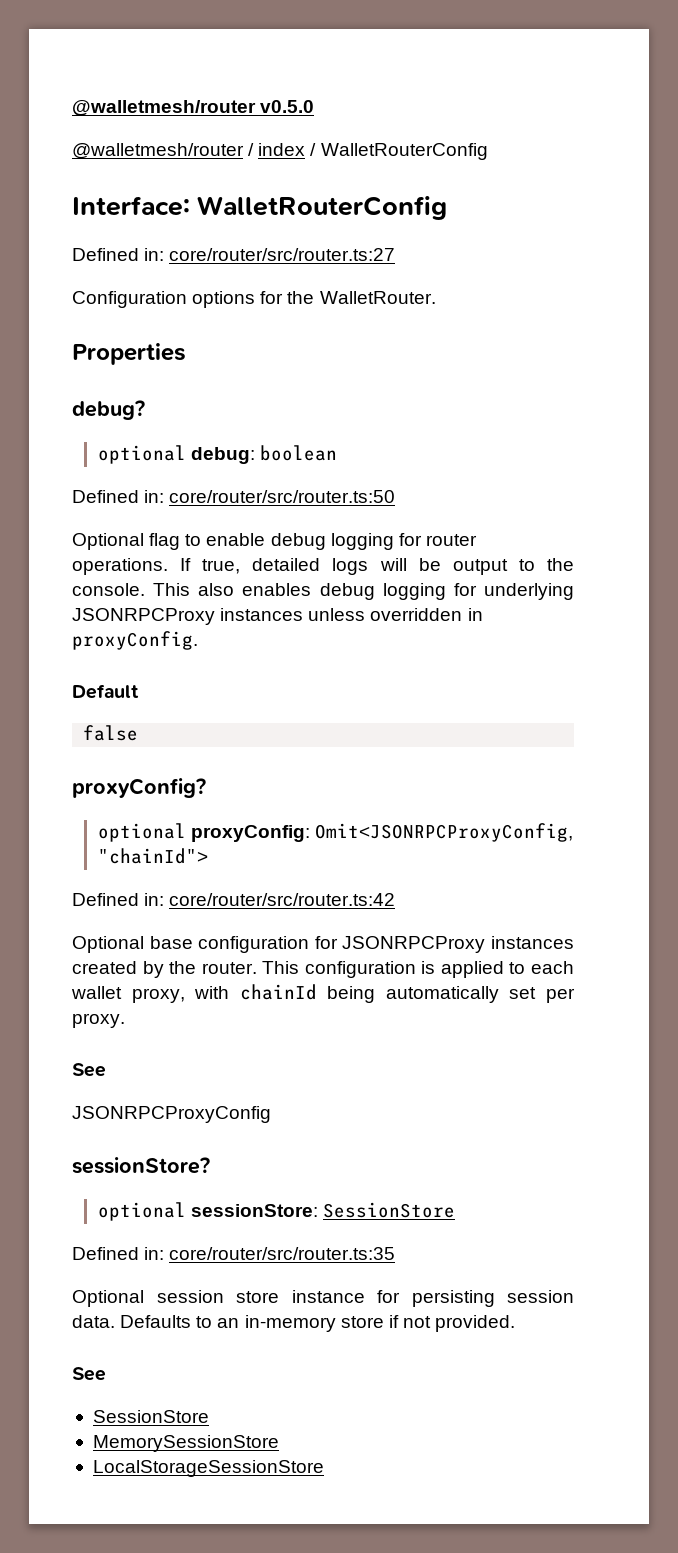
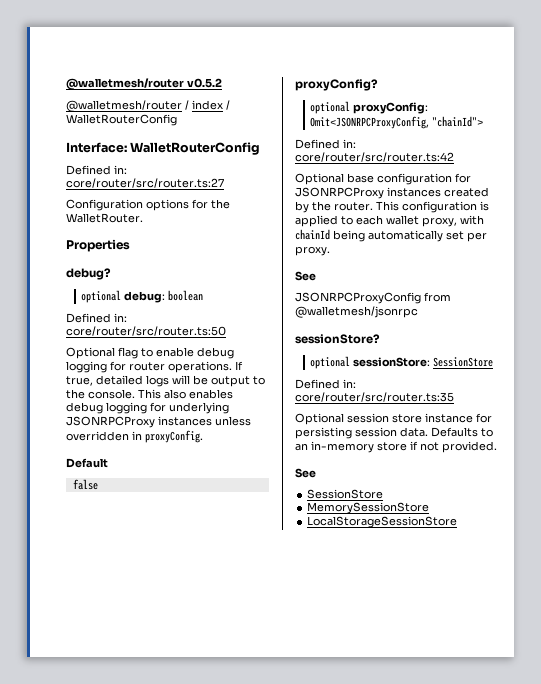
- @walletmesh/router v0.5.0
+ @walletmesh/router v0.5.2
- JSONRPCProxyConfig
+ JSONRPCProxyConfig from @walletmesh/jsonrpc

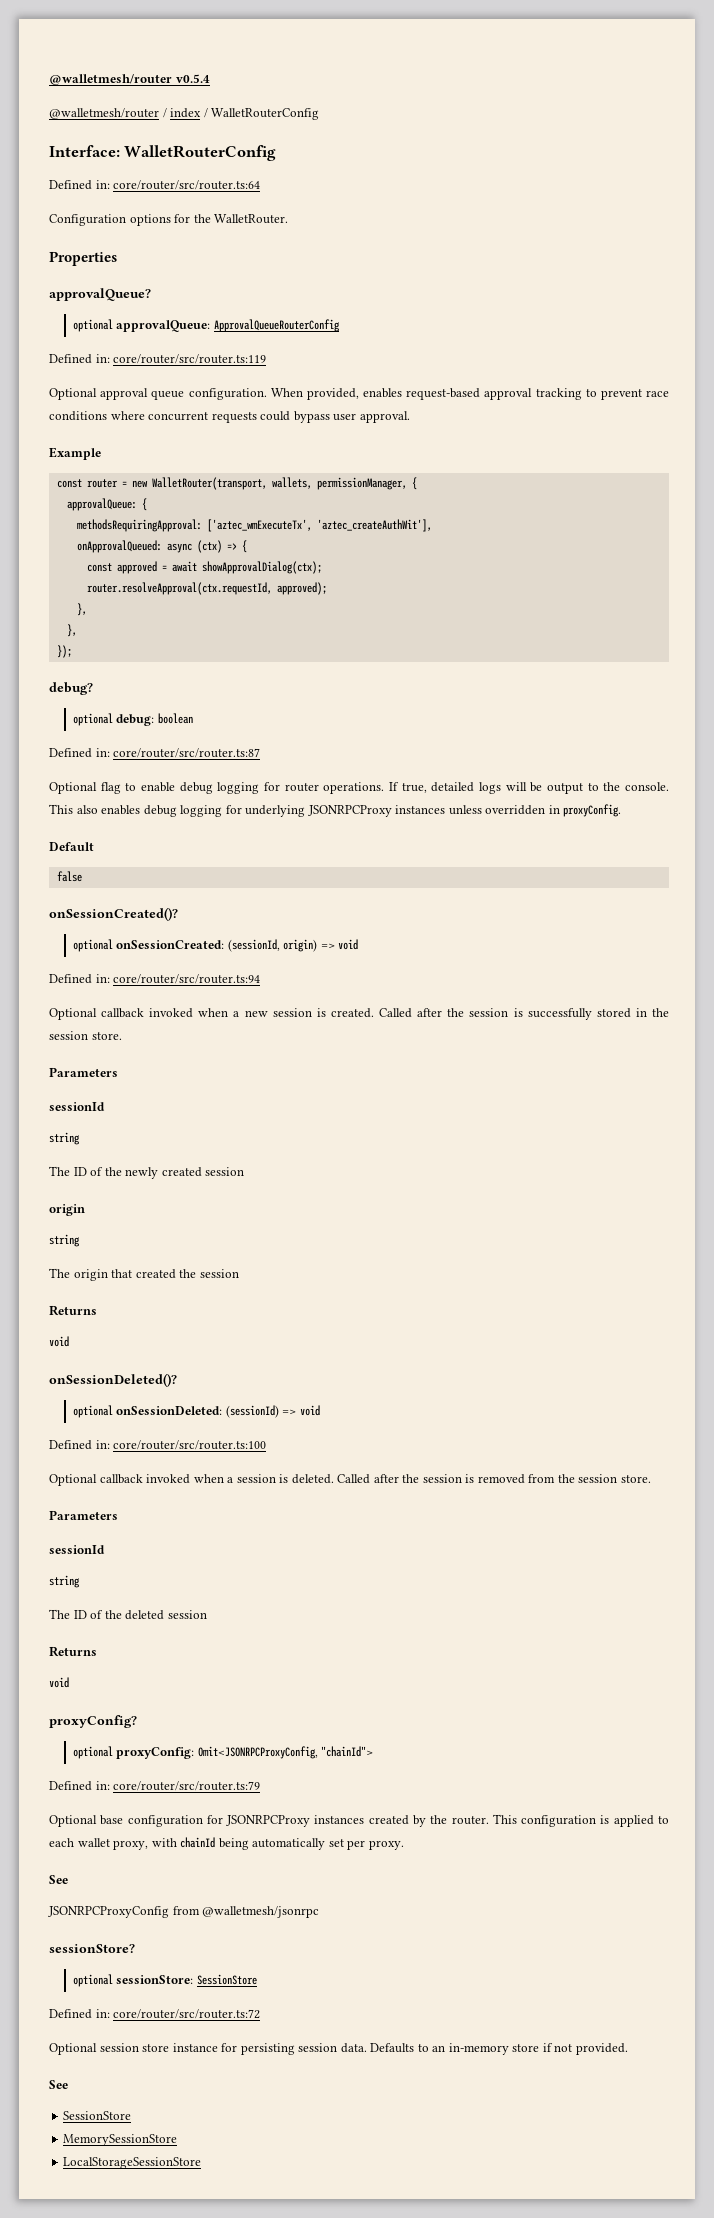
- @walletmesh/router v0.5.2
+ @walletmesh/router v0.5.4
- Defined in: core/router/src/router.ts:27
+ Defined in: core/router/src/router.ts:64
+ approvalQueue?
+ optional approvalQueue: ApprovalQueueRouterConfig
+ Defined in: core/router/src/router.ts:119
+ Optional approval queue configuration. When provided, enables request-based approval tracking to prevent race conditions where concurrent requests could bypass user approval.
+ Example
+ const router = new WalletRouter(transport, wallets, permissionManager, {
+ approvalQueue: {
+ methodsRequiringApproval: ['aztec_wmExecuteTx', 'aztec_createAuthWit'],
+ onApprovalQueued: async (ctx) => {
+ const approved = await showApprovalDialog(ctx);
+ router.resolveApproval(ctx.requestId, approved);
+ },
+ },
+ });
- Defined in: core/router/src/router.ts:50
+ Defined in: core/router/src/router.ts:87
+ onSessionCreated()?
+ optional onSessionCreated: (sessionId, origin) => void
+ Defined in: core/router/src/router.ts:94
+ Optional callback invoked when a new session is created. Called after the session is successfully stored in the session store.
+ Parameters
+ sessionId
+ string
+ The ID of the newly created session
+ origin
+ string
+ The origin that created the session
+ Returns
+ void
+ onSessionDeleted()?
+ optional onSessionDeleted: (sessionId) => void
+ Defined in: core/router/src/router.ts:100
+ Optional callback invoked when a session is deleted. Called after the session is removed from the session store.
+ Parameters
+ sessionId
+ string
+ The ID of the deleted session
+ Returns
+ void
- Defined in: core/router/src/router.ts:42
+ Defined in: core/router/src/router.ts:79
- Defined in: core/router/src/router.ts:35
+ Defined in: core/router/src/router.ts:72

